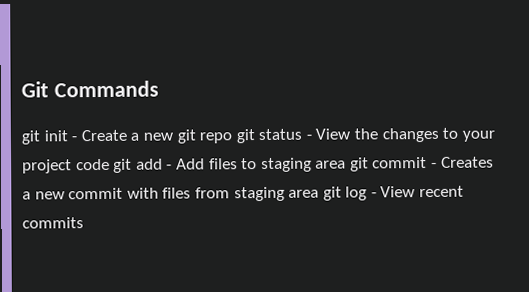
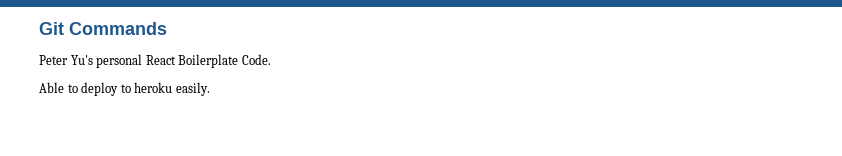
- git init - Create a new git repo git status - View the changes to your project code git add - Add files to staging area git commit - Creates a new commit with files from staging area git log - View recent commits
+ Peter Yu's personal React Boilerplate Code.
+ Able to deploy to heroku easily.

